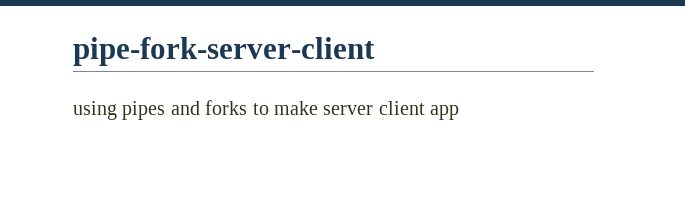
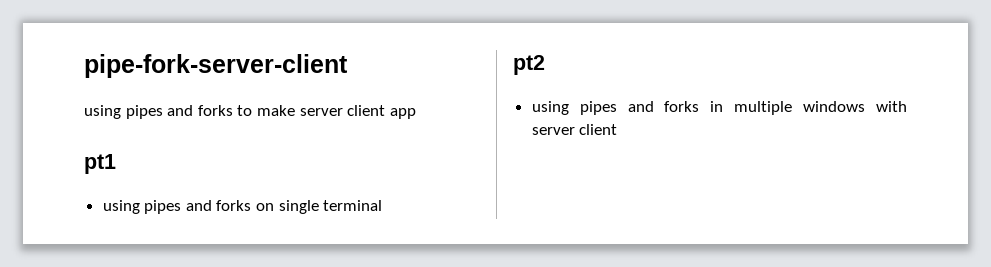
+ pt1
+ using pipes and forks on single terminal
+ pt2
+ using pipes and forks in multiple windows with server client

